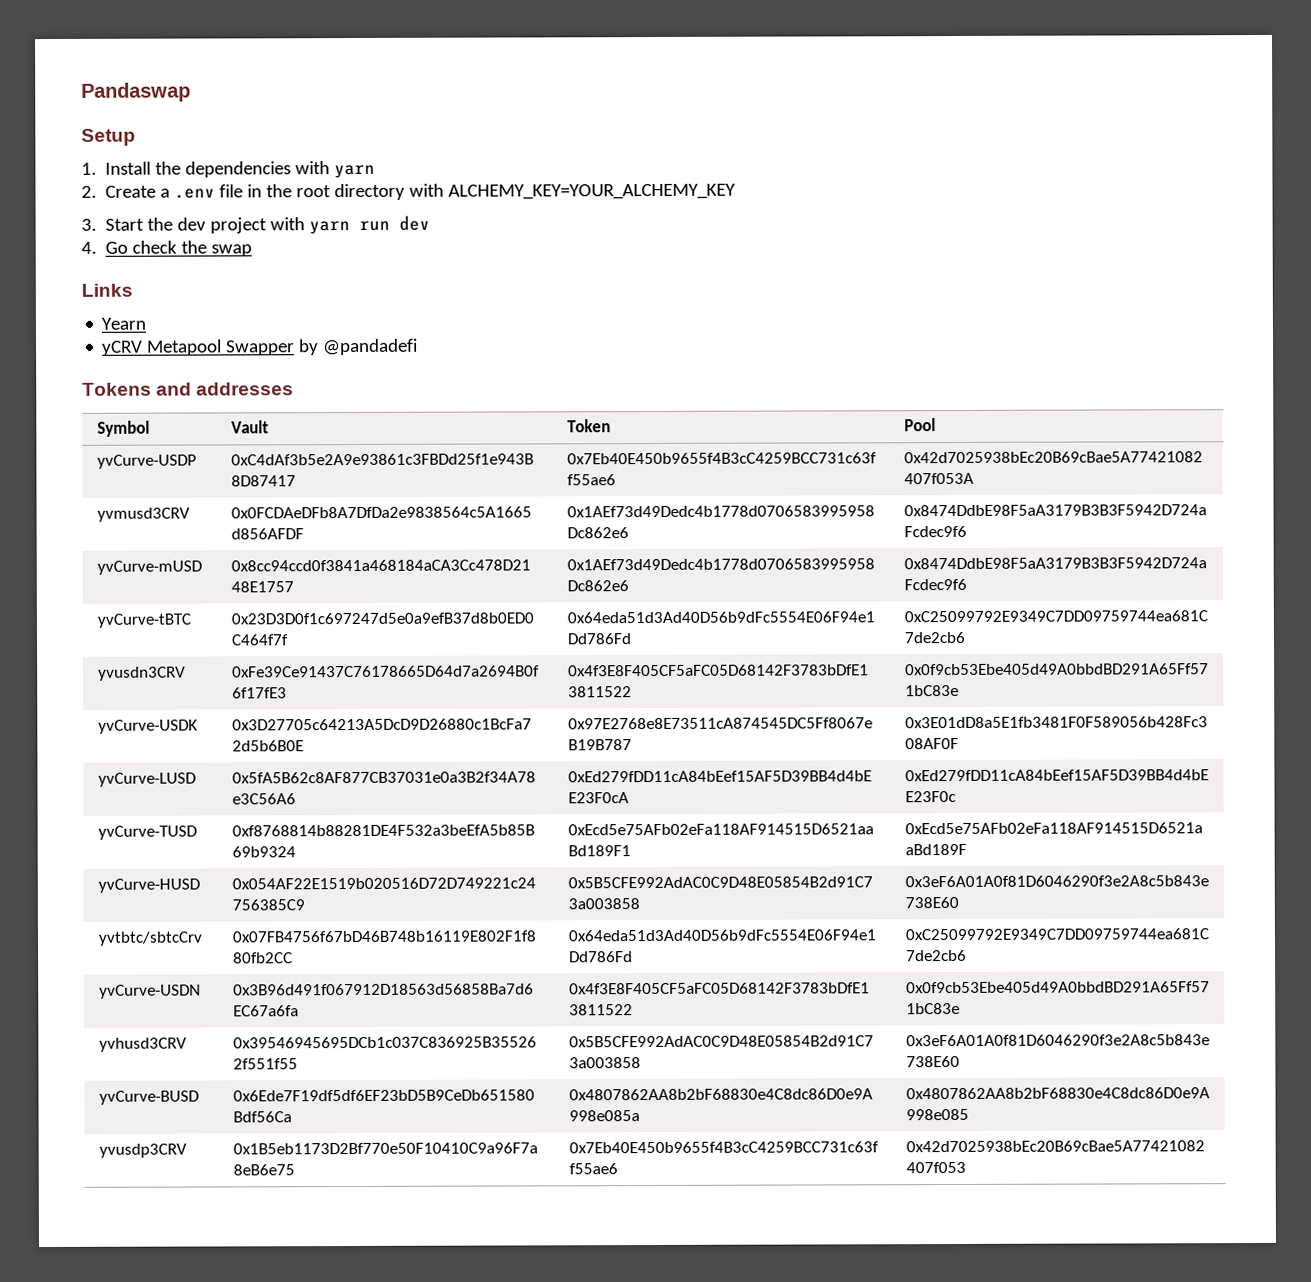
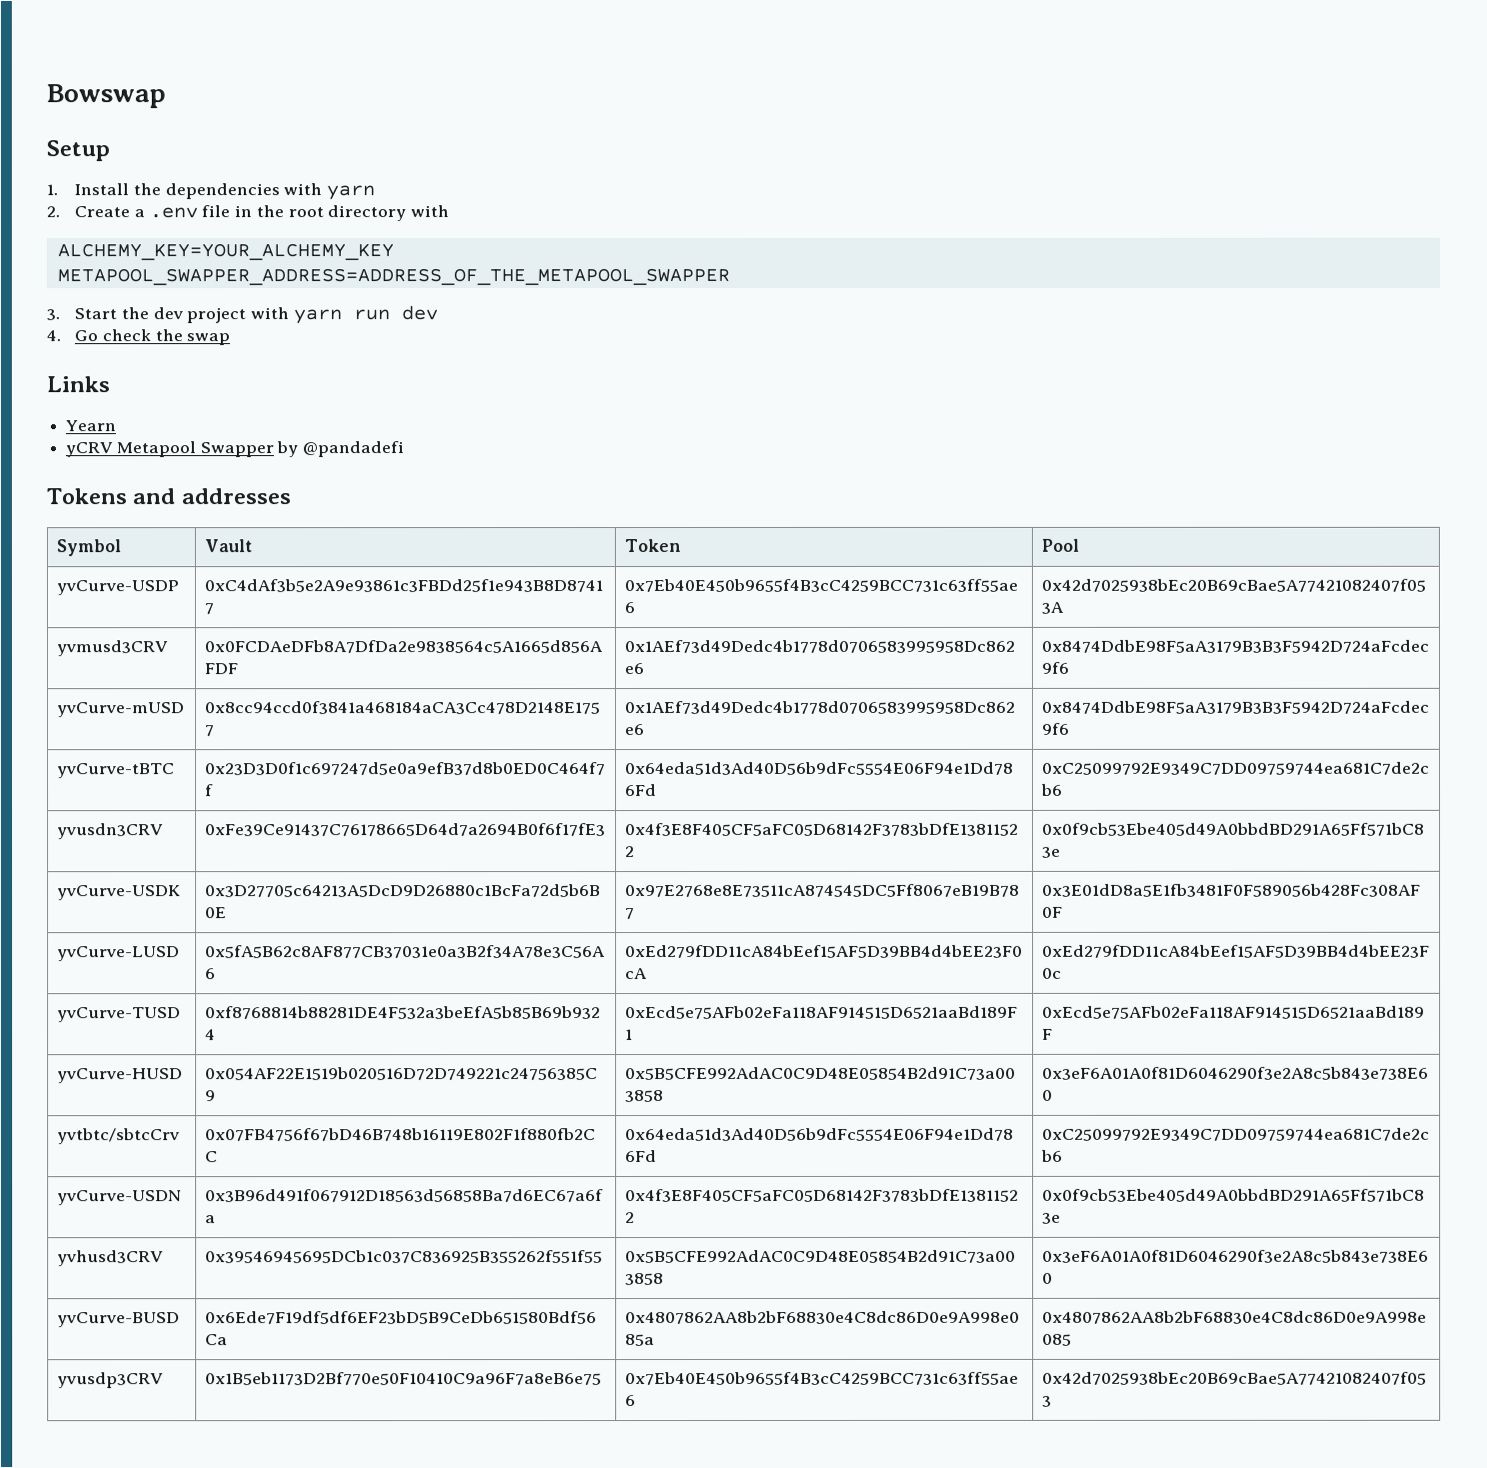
- Pandaswap
+ Bowswap
- 2. Create a .env file in the root directory with ALCHEMY_KEY=YOUR_ALCHEMY_KEY
+ 2. Create a .env file in the root directory with
+ ALCHEMY_KEY=YOUR_ALCHEMY_KEY
+ METAPOOL_SWAPPER_ADDRESS=ADDRESS_OF_THE_METAPOOL_SWAPPER

